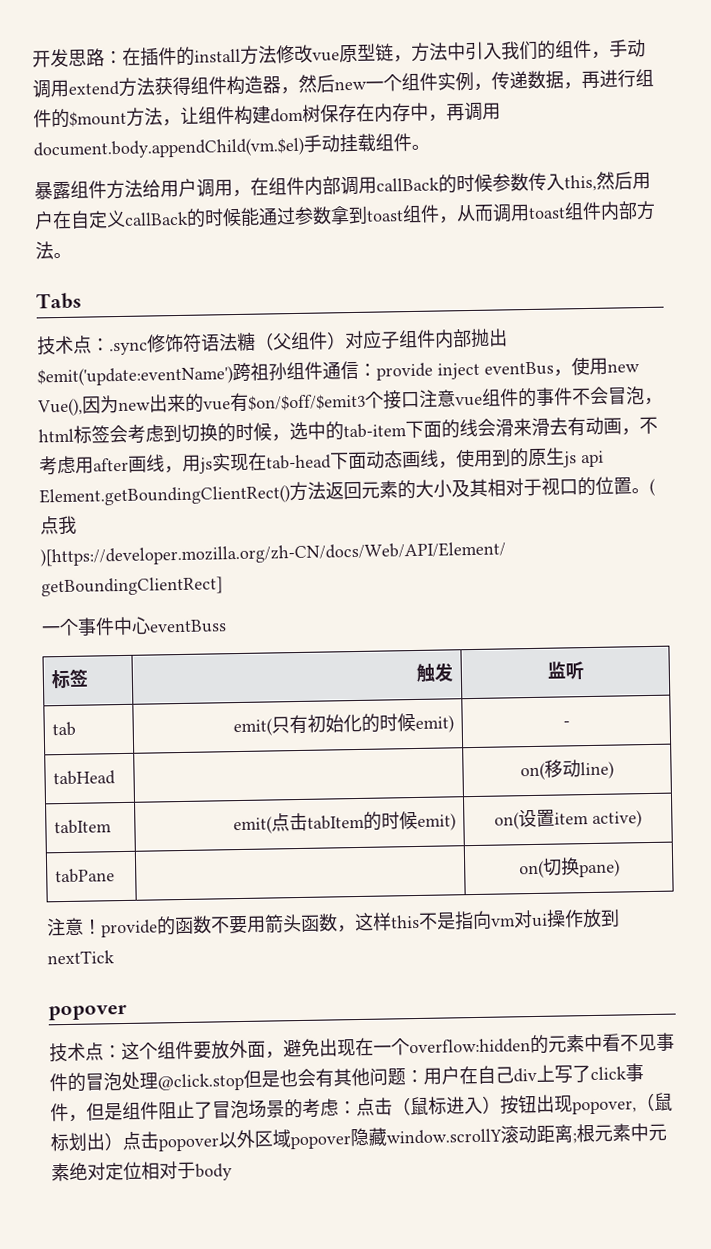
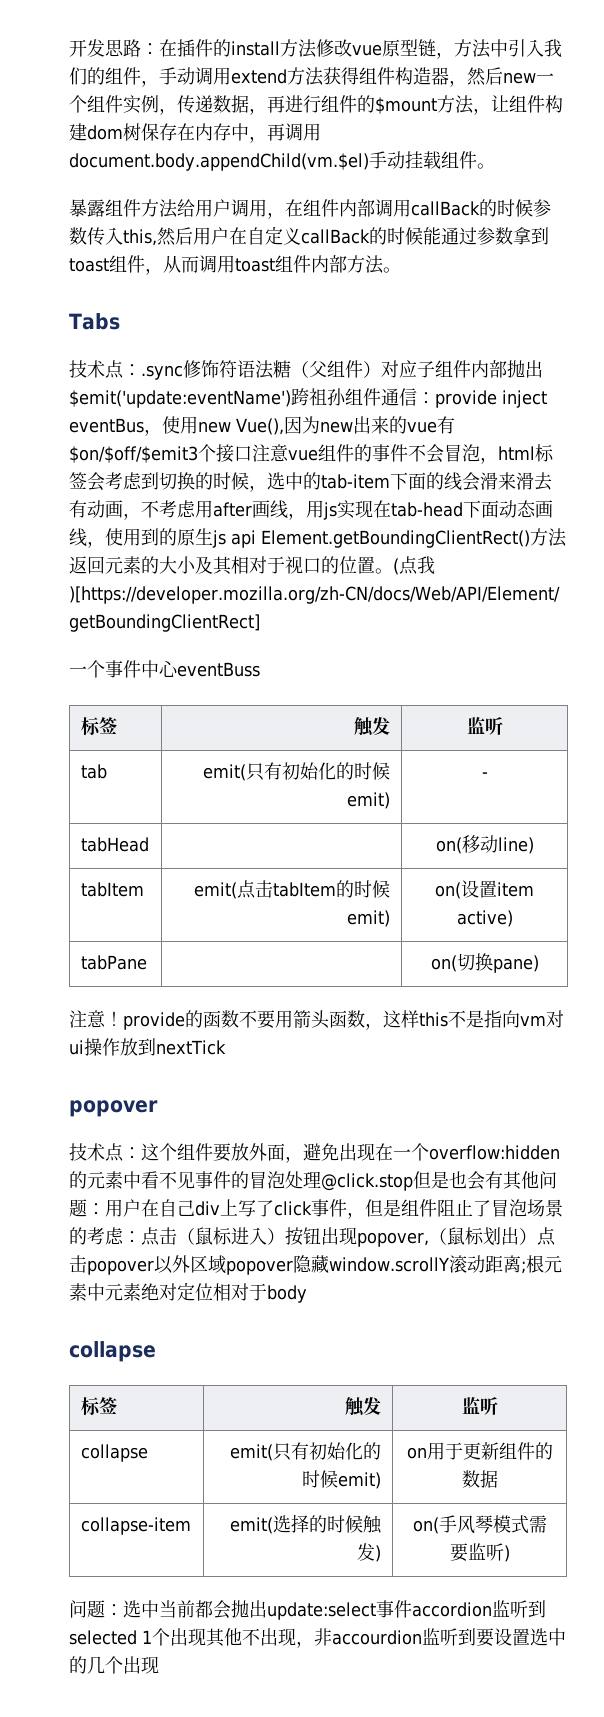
  根元素中元素绝对定位相对于body
+ collapse
+ 标签 | 触发 | 监听
+ collapse | emit(只有初始化的时候emit) | on用于更新组件的数据
+ collapse-item | emit(选择的时候触发) | on(手风琴模式需要监听)
+ 问题：选中当前都会抛出update:select事件accordion监听到selected 1个出现其他不出现，非accourdion监听到要设置选中的几个出现

